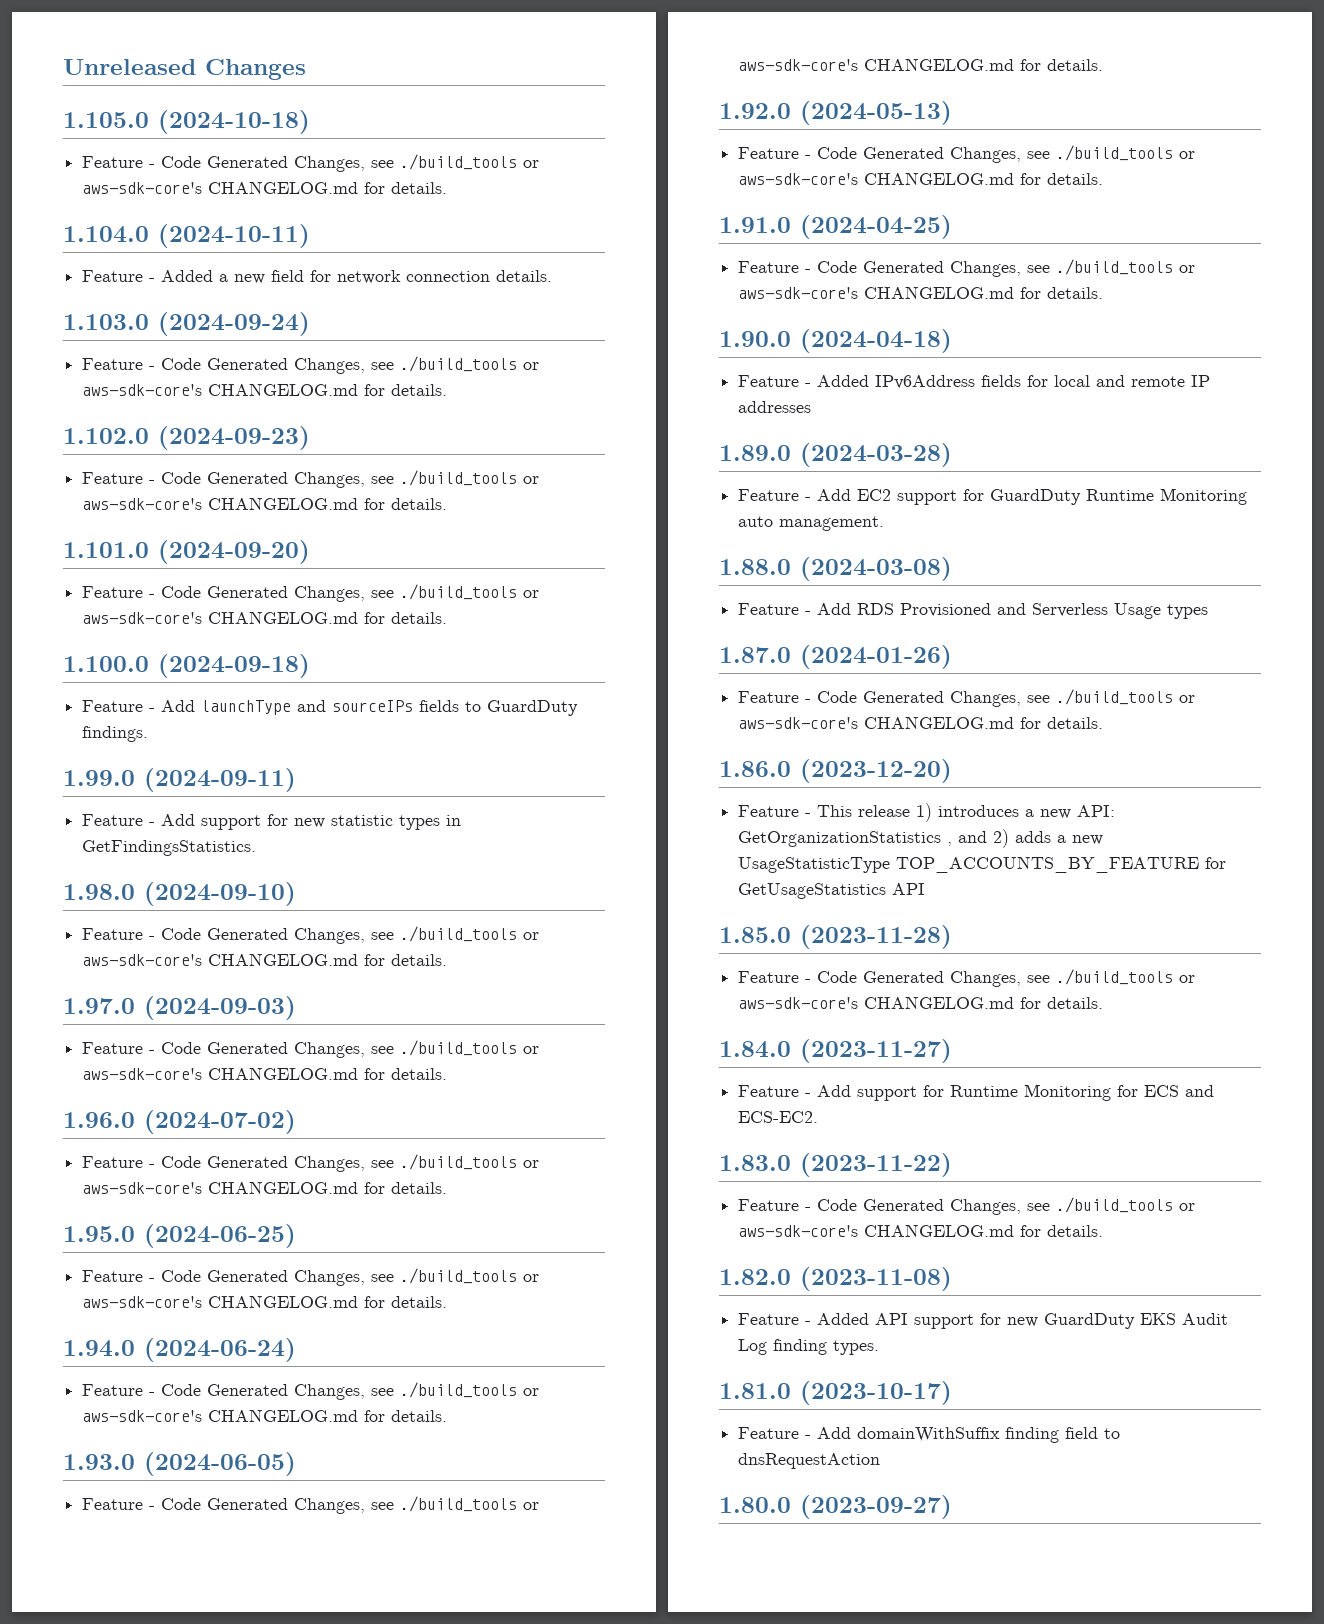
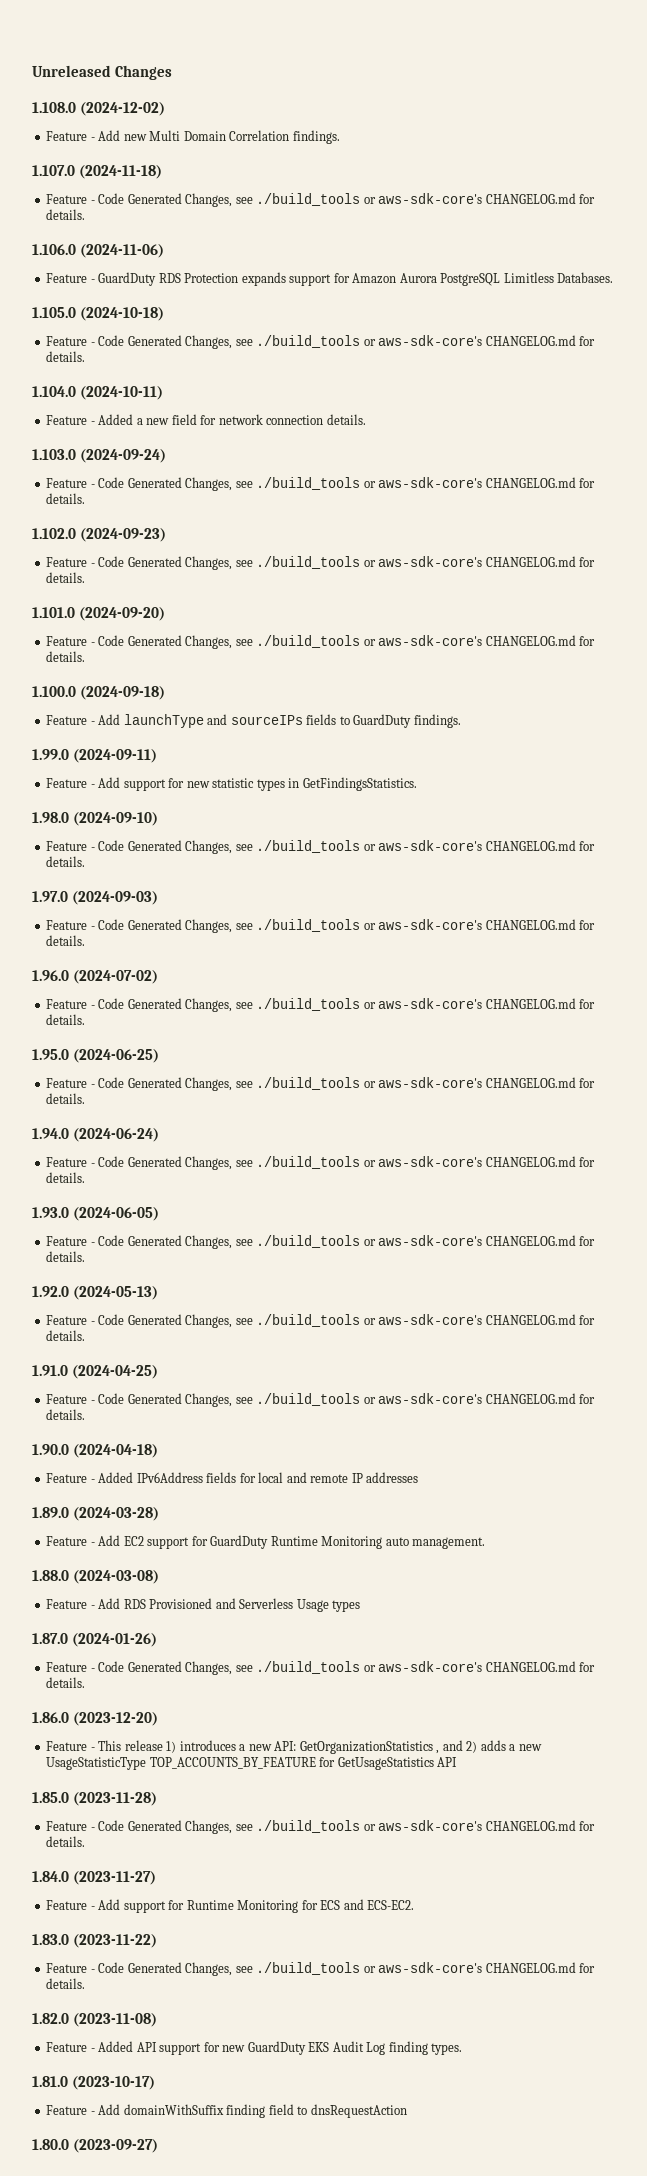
+ 1.108.0 (2024-12-02)
+ Feature - Add new Multi Domain Correlation findings.
+ 1.107.0 (2024-11-18)
+ Feature - Code Generated Changes, see ./build_tools or aws-sdk-core's CHANGELOG.md for details.
+ 1.106.0 (2024-11-06)
+ Feature - GuardDuty RDS Protection expands support for Amazon Aurora PostgreSQL Limitless Databases.

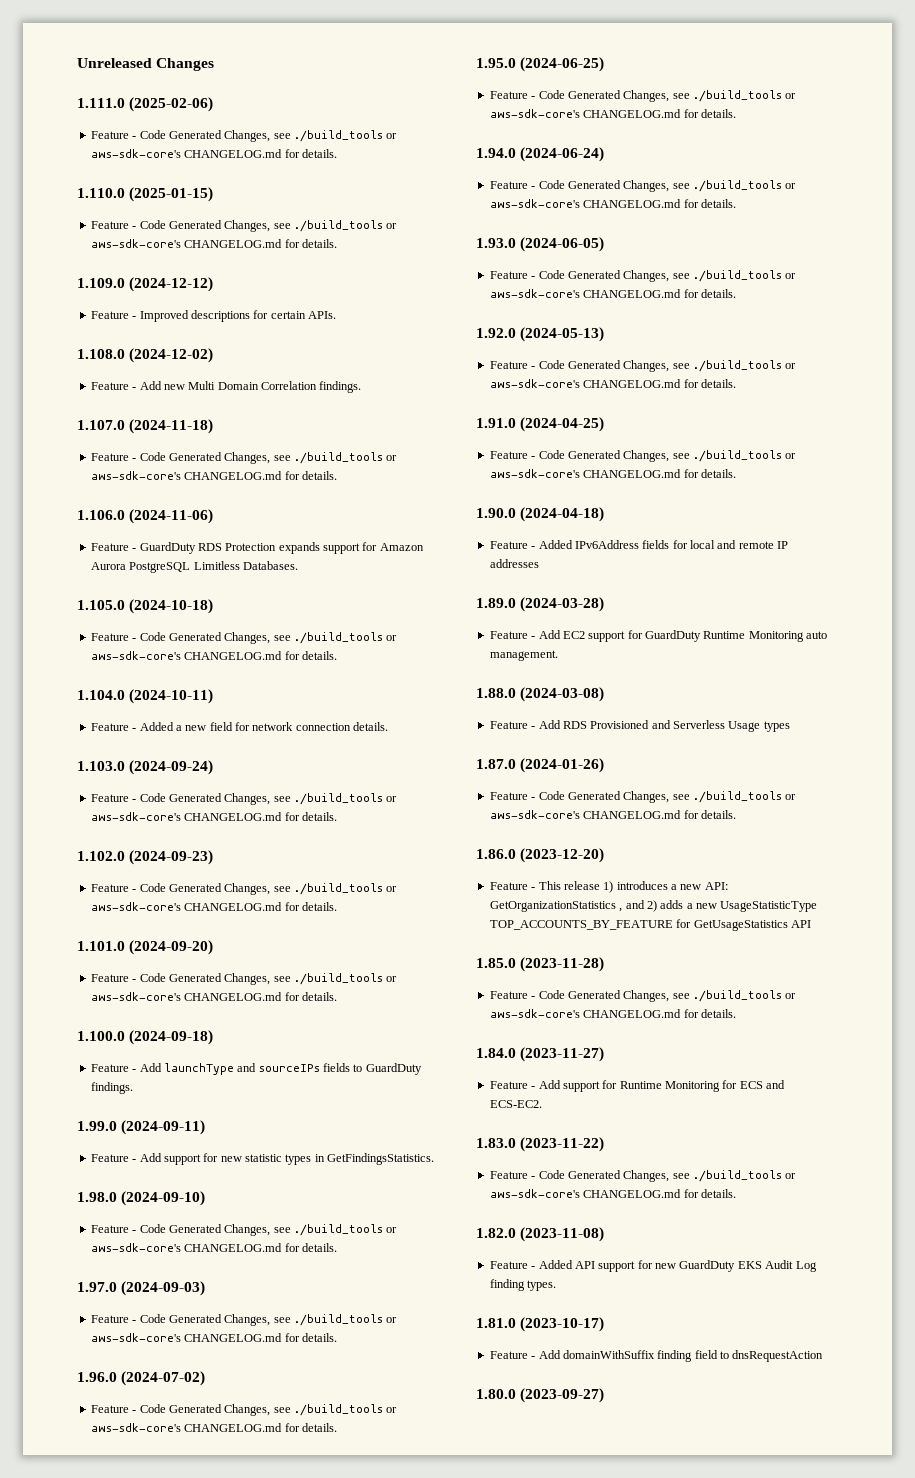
+ 1.111.0 (2025-02-06)
+ Feature - Code Generated Changes, see ./build_tools or aws-sdk-core's CHANGELOG.md for details.
+ 1.110.0 (2025-01-15)
+ Feature - Code Generated Changes, see ./build_tools or aws-sdk-core's CHANGELOG.md for details.
+ 1.109.0 (2024-12-12)
+ Feature - Improved descriptions for certain APIs.

